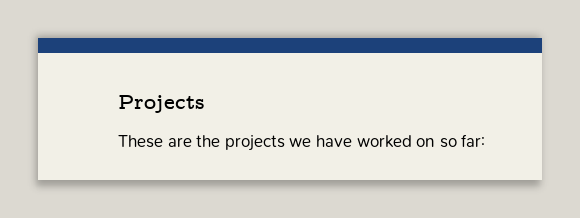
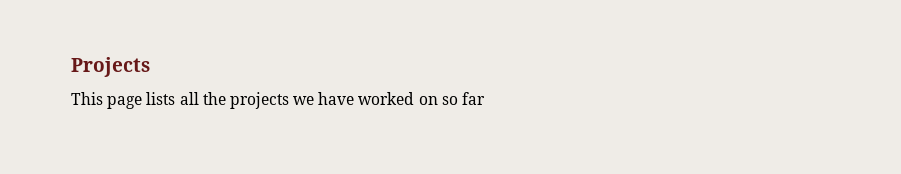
- These are the projects we have worked on so far:
+ This page lists all the projects we have worked on so far

